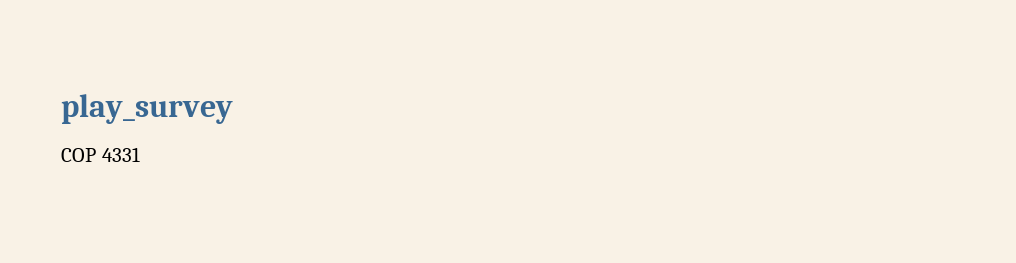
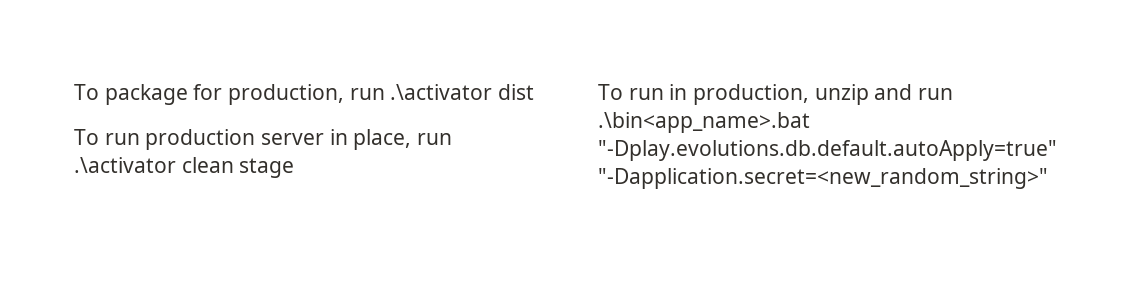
- play_survey
- COP 4331
+ To package for production, run .\activator dist
+ To run production server in place, run .\activator clean stage
+ To run in production, unzip and run .\bin<app_name>.bat "-Dplay.evolutions.db.default.autoApply=true" "-Dapplication.secret=<new_random_string>"

